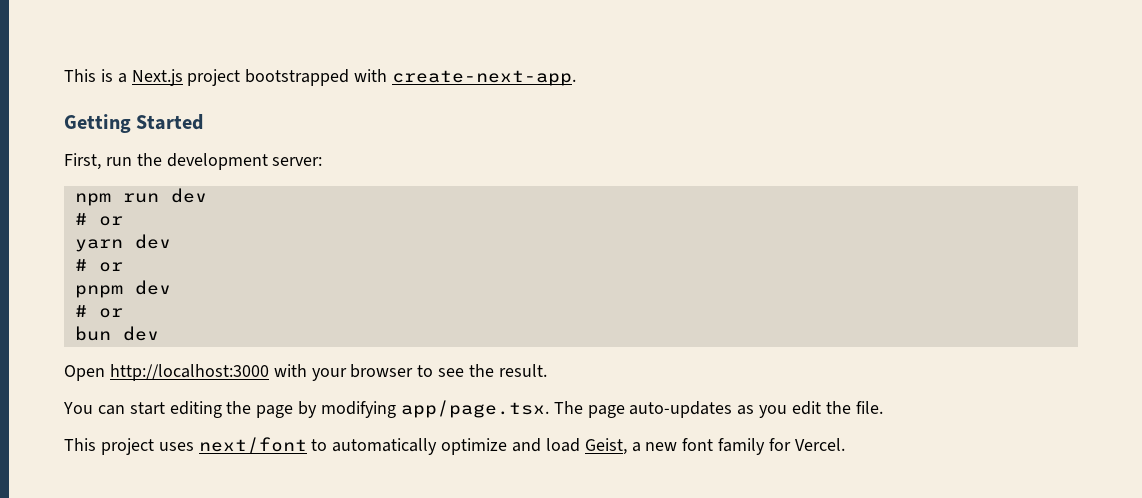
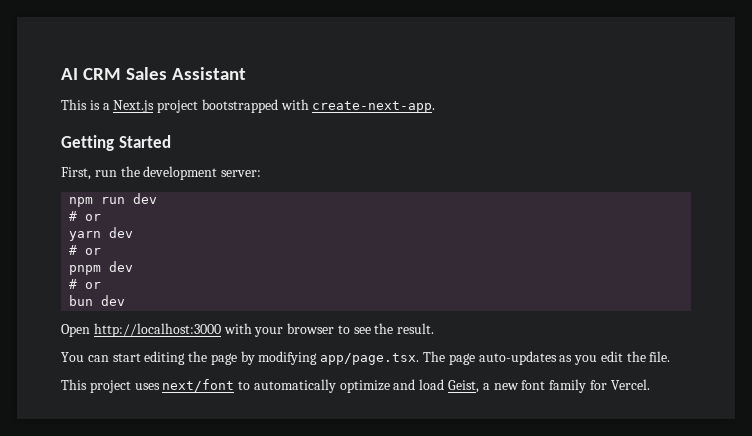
+ AI CRM Sales Assistant

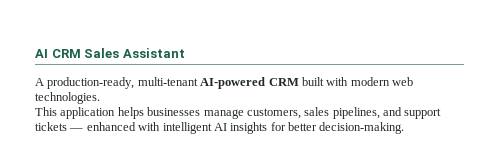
- This is a Next.js project bootstrapped with create-next-app.
- Getting Started
- First, run the development server:
- npm run dev
- # or
- yarn dev
- # or
- pnpm dev
- # or
- bun dev
- Open http://localhost:3000 with your browser to see the result.
- You can start editing the page by modifying app/page.tsx. The page auto-updates as you edit the file.
- This project uses next/font to automatically optimize and load Geist, a new font family for Vercel.
+ A production-ready, multi-tenant AI-powered CRM built with modern web technologies.
+ This application helps businesses manage customers, sales pipelines, and support tickets — enhanced with intelligent AI insights for better decision-making.

